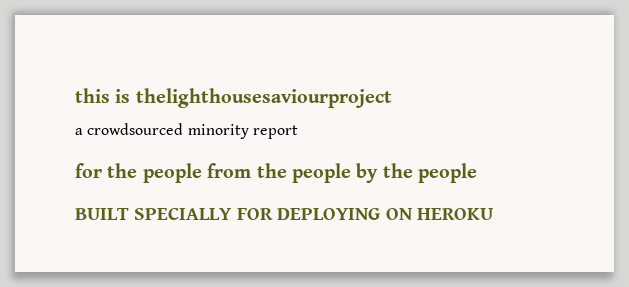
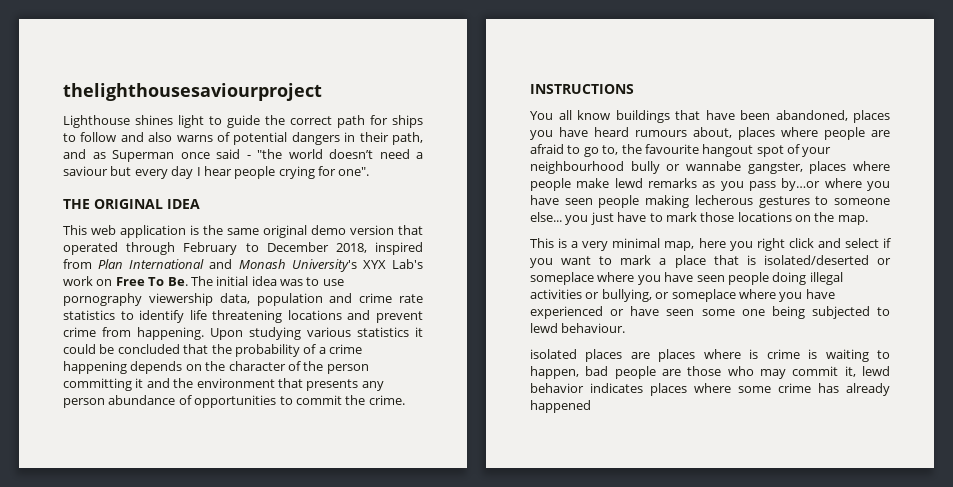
- this is thelighthousesaviourproject
+ thelighthousesaviourproject
- a crowdsourced minority report
- for the people from the people by the people
- BUILT SPECIALLY FOR DEPLOYING ON HEROKU
+ Lighthouse shines light to guide the correct path for ships to follow and also warns of potential dangers in their path, and as Superman once said - "the world doesn’t need a saviour but every day I hear people crying for one".
+ THE ORIGINAL IDEA
+ This web application is the same original demo version that operated through February to December 2018, inspired from Plan International and Monash University's XYX Lab's work on Free To Be. The initial idea was to use pornography viewership data, population and crime rate statistics to identify life threatening locations and prevent crime from happening. Upon studying various statistics it could be concluded that the probability of a crime happening depends on the character of the person committing it and the environment that presents any person abundance of opportunities to commit the crime.
+ INSTRUCTIONS
+ You all know buildings that have been abandoned, places you have heard rumours about, places where people are afraid to go to, the favourite hangout spot of your neighbourhood bully or wannabe gangster, places where people make lewd remarks as you pass by…or where you have seen people making lecherous gestures to someone else... you just have to mark those locations on the map.
+ This is a very minimal map, here you right click and select if you want to mark a place that is isolated/deserted or someplace where you have seen people doing illegal activities or bullying, or someplace where you have experienced or have seen some one being subjected to lewd behaviour.
+ isolated places are places where is crime is waiting to happen, bad people are those who may commit it, lewd behavior indicates places where some crime has already happened

